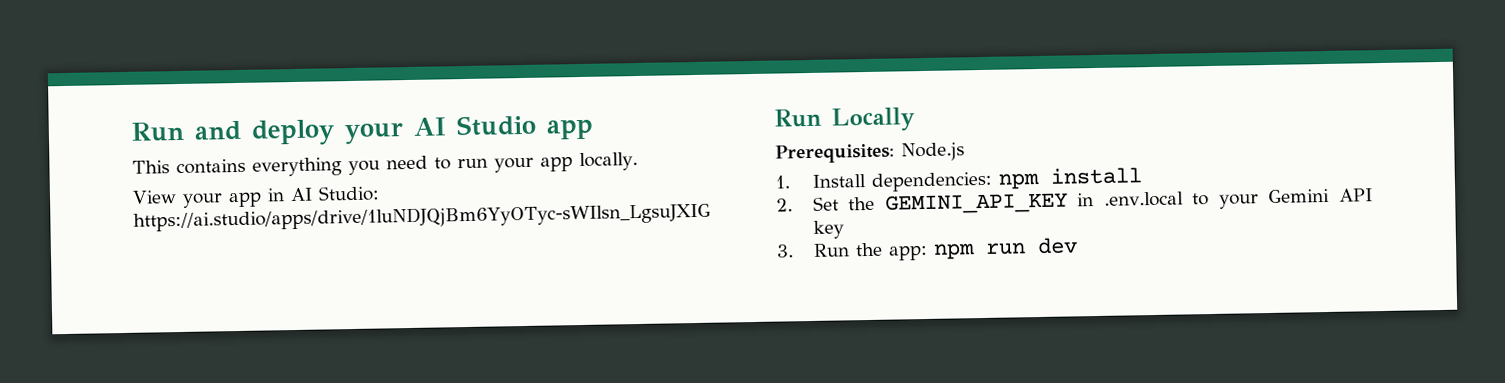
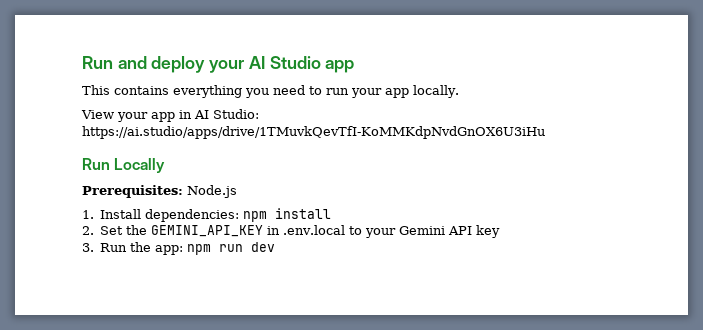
- View your app in AI Studio: https://ai.studio/apps/drive/1luNDJQjBm6YyOTyc-sWIlsn_LgsuJXIG
+ View your app in AI Studio: https://ai.studio/apps/drive/1TMuvkQevTfI-KoMMKdpNvdGnOX6U3iHu

